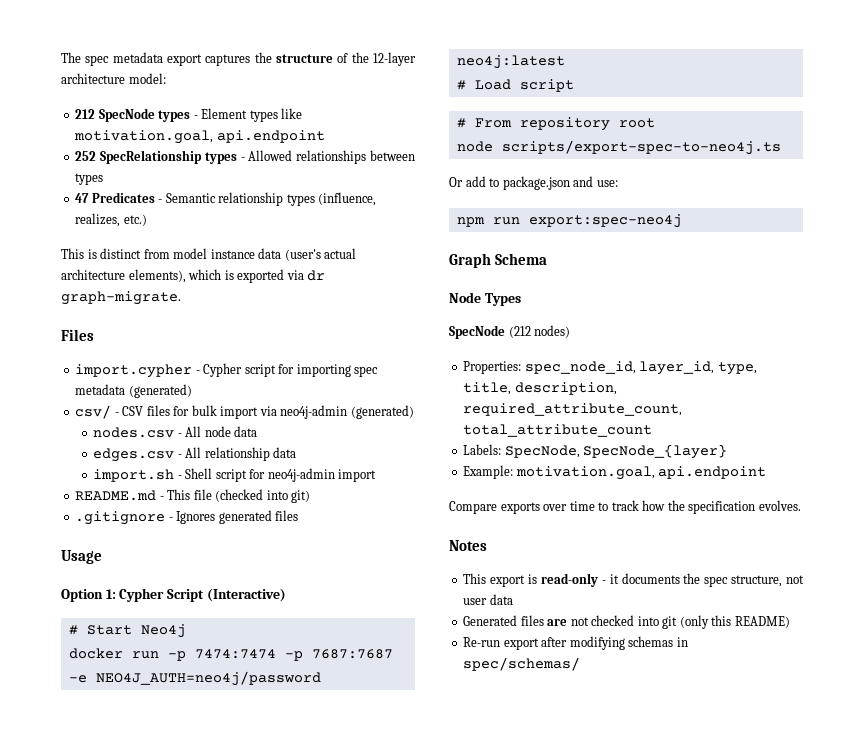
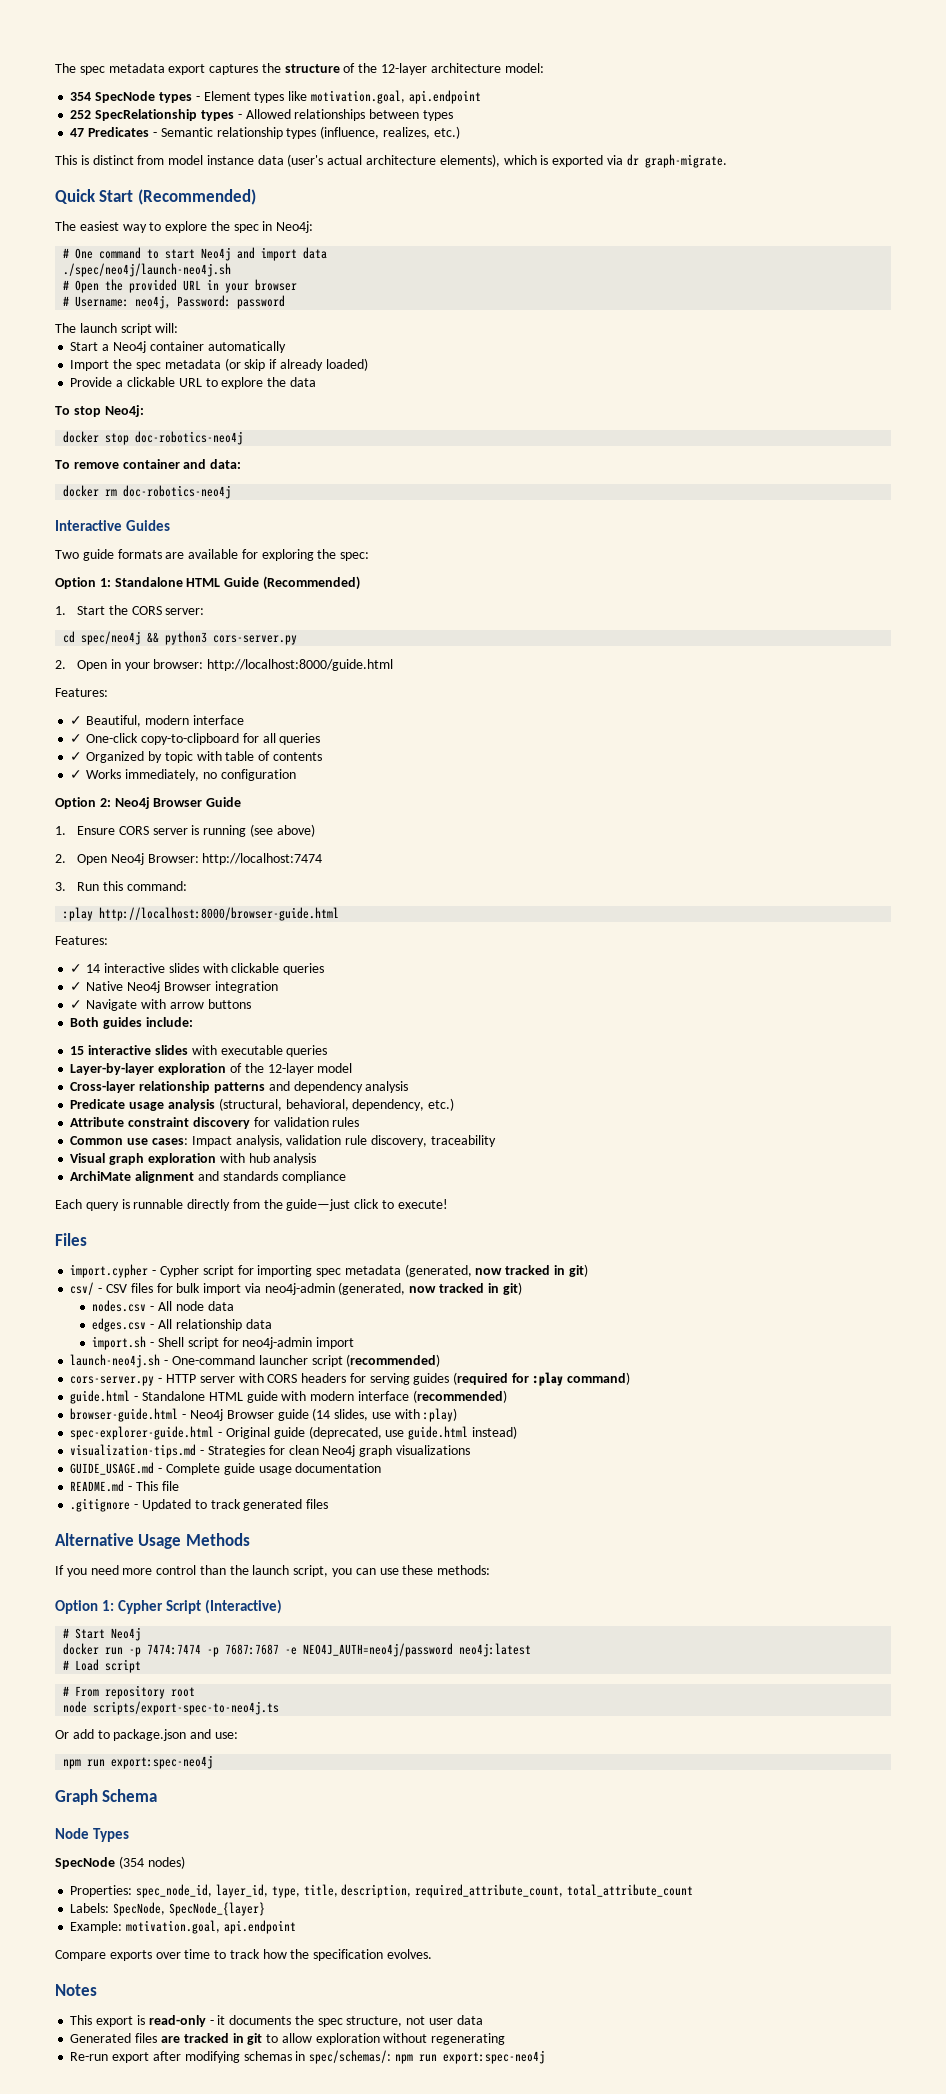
- 212 SpecNode types - Element types like motivation.goal, api.endpoint
+ 354 SpecNode types - Element types like motivation.goal, api.endpoint
+ Quick Start (Recommended)
+ The easiest way to explore the spec in Neo4j:
+ # One command to start Neo4j and import data
+ ./spec/neo4j/launch-neo4j.sh
+ # Open the provided URL in your browser
+ # Username: neo4j, Password: password
+ The launch script will:
+ Start a Neo4j container automatically
+ Import the spec metadata (or skip if already loaded)
+ Provide a clickable URL to explore the data
+ To stop Neo4j:
+ docker stop doc-robotics-neo4j
+ To remove container and data:
+ docker rm doc-robotics-neo4j
+ Interactive Guides
+ Two guide formats are available for exploring the spec:
+ Option 1: Standalone HTML Guide (Recommended)
+ 1. Start the CORS server:
+ cd spec/neo4j && python3 cors-server.py
+ 2. Open in your browser: http://localhost:8000/guide.html
+ Features:
+ ✓ Beautiful, modern interface
+ ✓ One-click copy-to-clipboard for all queries
+ ✓ Organized by topic with table of contents
+ ✓ Works immediately, no configuration
+ Option 2: Neo4j Browser Guide
+ 1. Ensure CORS server is running (see above)
+ 2. Open Neo4j Browser: http://localhost:7474
+ 3. Run this command:
+ :play http://localhost:8000/browser-guide.html
+ Features:
+ ✓ 14 interactive slides with clickable queries
+ ✓ Native Neo4j Browser integration
+ ✓ Navigate with arrow buttons
+ Both guides include:
+ 15 interactive slides with executable queries
+ Layer-by-layer exploration of the 12-layer model
+ Cross-layer relationship patterns and dependency analysis
+ Predicate usage analysis (structural, behavioral, dependency, etc.)
+ Attribute constraint discovery for validation rules
+ Common use cases: Impact analysis, validation rule discovery, traceability
+ Visual graph exploration with hub analysis
+ ArchiMate alignment and standards compliance
+ Each query is runnable directly from the guide—just click to execute!
- import.cypher - Cypher script for importing spec metadata (generated)
+ import.cypher - Cypher script for importing spec metadata (generated, now tracked in git)
- csv/ - CSV files for bulk import via neo4j-admin (generated)
+ csv/ - CSV files for bulk import via neo4j-admin (generated, now tracked in git)
+ launch-neo4j.sh - One-command launcher script (recommended)
+ cors-server.py - HTTP server with CORS headers for serving guides (required for :play command)
+ guide.html - Standalone HTML guide with modern interface (recommended)
+ browser-guide.html - Neo4j Browser guide (14 slides, use with :play)
+ spec-explorer-guide.html - Original guide (deprecated, use guide.html instead)
+ visualization-tips.md - Strategies for clean Neo4j graph visualizations
+ GUIDE_USAGE.md - Complete guide usage documentation
- README.md - This file (checked into git)
+ README.md - This file
- .gitignore - Ignores generated files
+ .gitignore - Updated to track generated files
- Usage
+ Alternative Usage Methods
+ If you need more control than the launch script, you can use these methods:
- SpecNode (212 nodes)
+ SpecNode (354 nodes)
- Generated files are not checked into git (only this README)
+ Generated files are tracked in git to allow exploration without regenerating
- Re-run export after modifying schemas in spec/schemas/
+ Re-run export after modifying schemas in spec/schemas/: npm run export:spec-neo4j

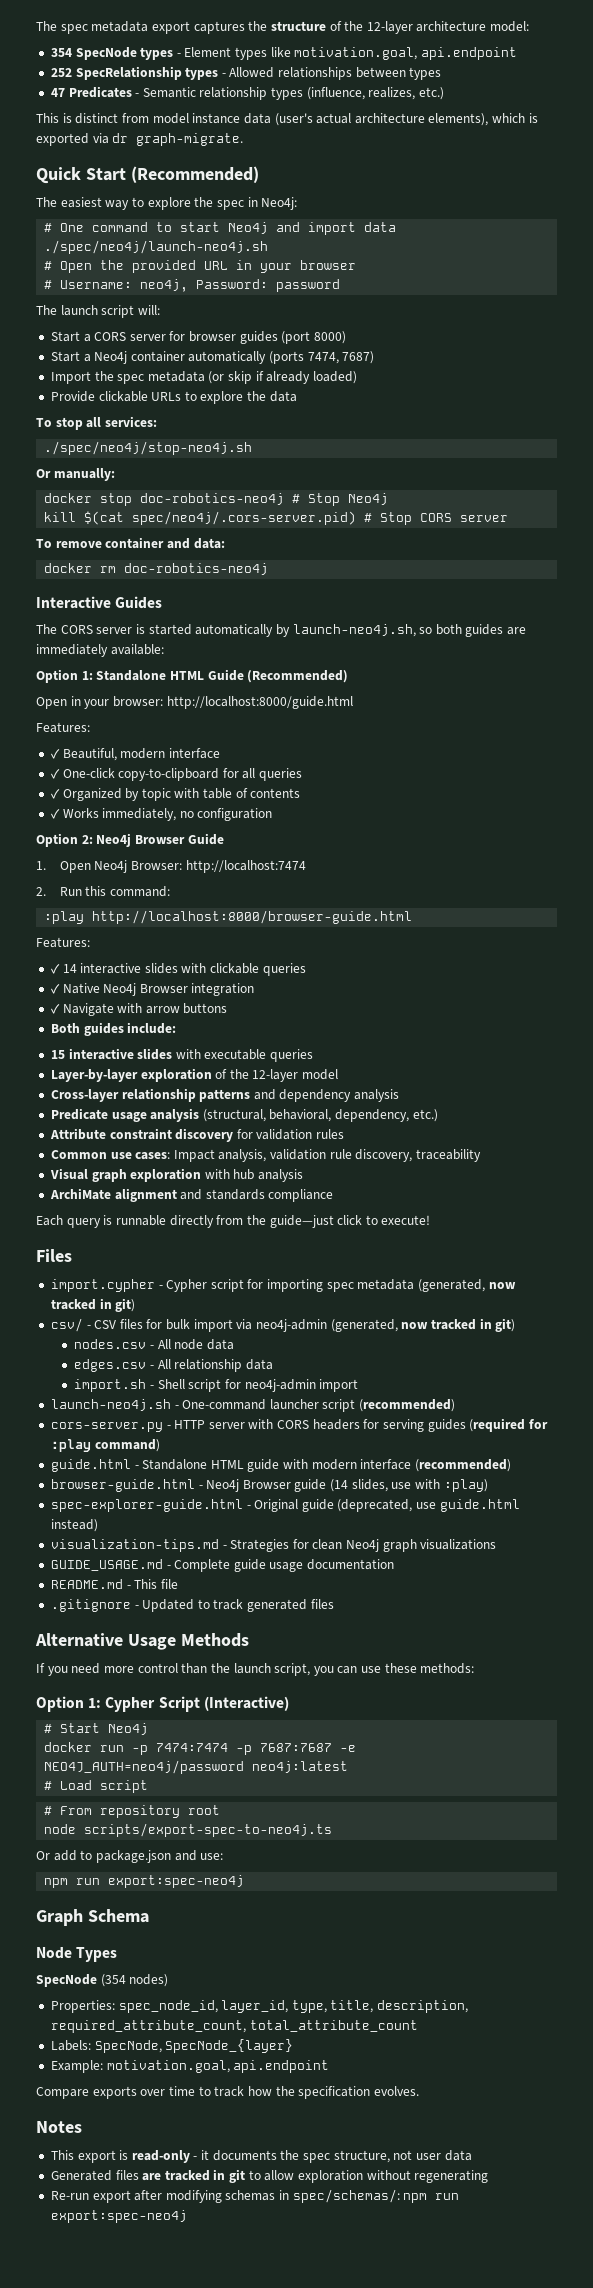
+ Start a CORS server for browser guides (port 8000)
- Start a Neo4j container automatically
+ Start a Neo4j container automatically (ports 7474, 7687)
- Provide a clickable URL to explore the data
+ Provide clickable URLs to explore the data
- To stop Neo4j:
- docker stop doc-robotics-neo4j
+ To stop all services:
+ ./spec/neo4j/stop-neo4j.sh
+ Or manually:
+ docker stop doc-robotics-neo4j # Stop Neo4j
+ kill $(cat spec/neo4j/.cors-server.pid) # Stop CORS server
- Two guide formats are available for exploring the spec:
+ The CORS server is started automatically by launch-neo4j.sh, so both guides are immediately available:
- 1. Start the CORS server:
- cd spec/neo4j && python3 cors-server.py
- 2. Open in your browser: http://localhost:8000/guide.html
+ Open in your browser: http://localhost:8000/guide.html
- 1. Ensure CORS server is running (see above)
- 2. Open Neo4j Browser: http://localhost:7474
+ 1. Open Neo4j Browser: http://localhost:7474
- 3. Run this command:
+ 2. Run this command:

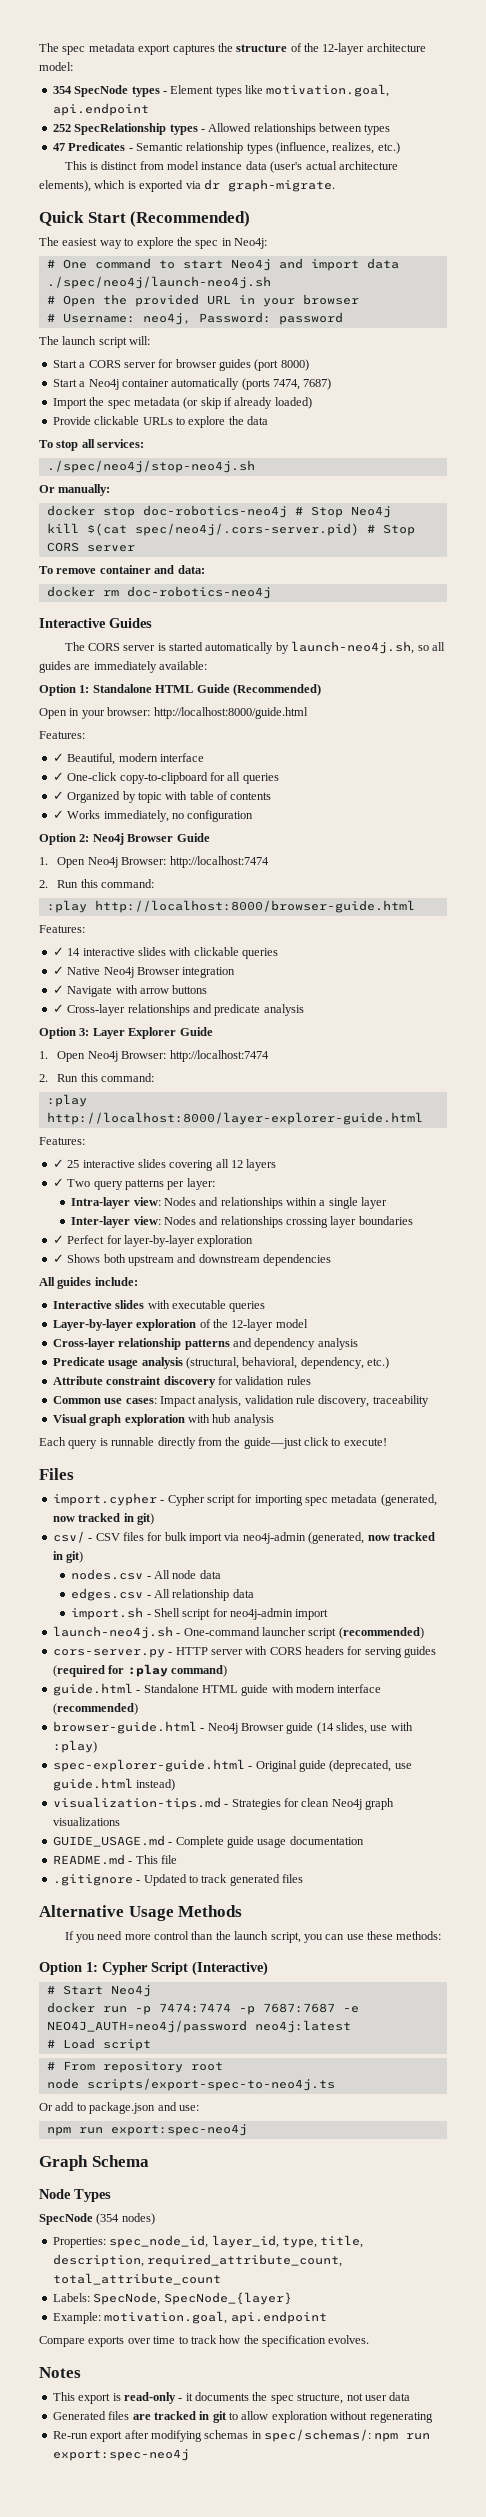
- The CORS server is started automatically by launch-neo4j.sh, so both guides are immediately available:
+ The CORS server is started automatically by launch-neo4j.sh, so all guides are immediately available:
- Both guides include:
+ ✓ Cross-layer relationships and predicate analysis
+ Option 3: Layer Explorer Guide
+ 1. Open Neo4j Browser: http://localhost:7474
+ 2. Run this command:
+ :play http://localhost:8000/layer-explorer-guide.html
+ Features:
+ ✓ 25 interactive slides covering all 12 layers
+ ✓ Two query patterns per layer:
+ Intra-layer view: Nodes and relationships within a single layer
+ Inter-layer view: Nodes and relationships crossing layer boundaries
+ ✓ Perfect for layer-by-layer exploration
+ ✓ Shows both upstream and downstream dependencies
+ All guides include:
- 15 interactive slides with executable queries
+ Interactive slides with executable queries
- ArchiMate alignment and standards compliance

